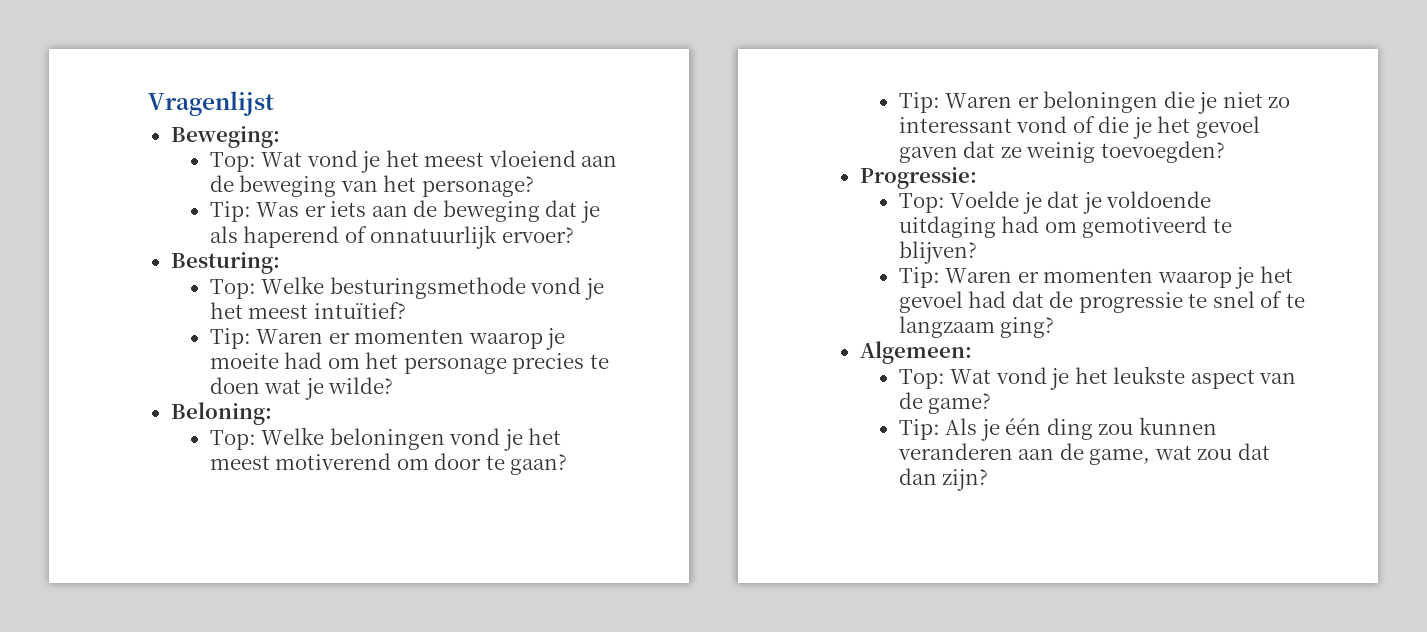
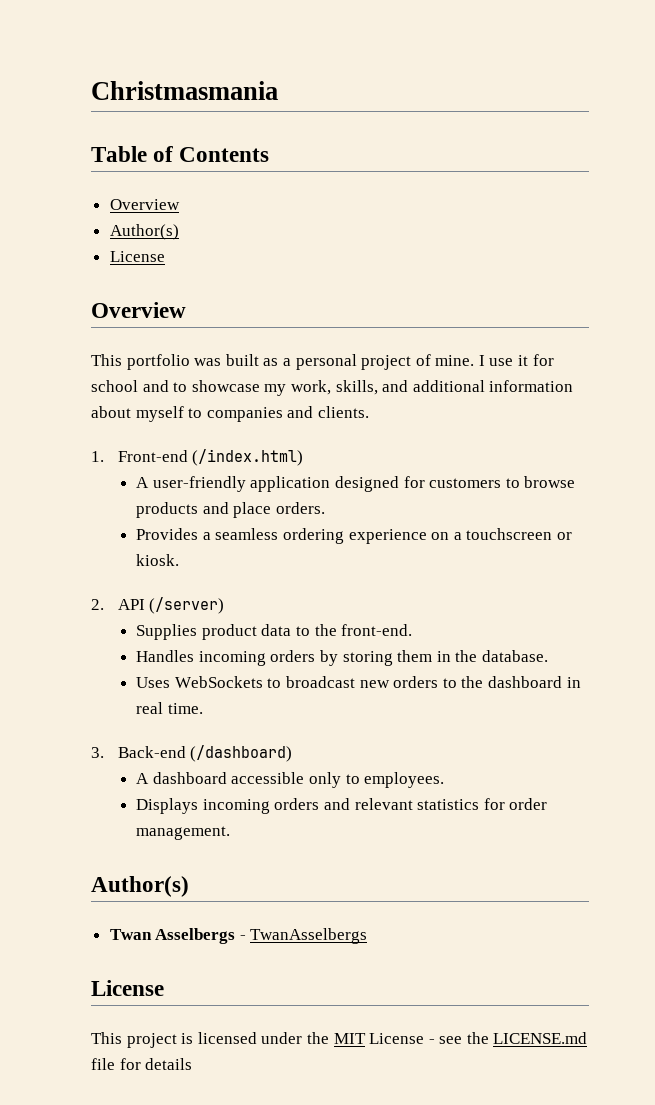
- Vragenlijst
- Beweging:
- Top: Wat vond je het meest vloeiend aan de beweging van het personage?
- Tip: Was er iets aan de beweging dat je als haperend of onnatuurlijk ervoer?
- Besturing:
- Top: Welke besturingsmethode vond je het meest intuïtief?
- Tip: Waren er momenten waarop je moeite had om het personage precies te doen wat je wilde?
- Beloning:
- Top: Welke beloningen vond je het meest motiverend om door te gaan?
- Tip: Waren er beloningen die je niet zo interessant vond of die je het gevoel gaven dat ze weinig toevoegden?
- Progressie:
- Top: Voelde je dat je voldoende uitdaging had om gemotiveerd te blijven?
- Tip: Waren er momenten waarop je het gevoel had dat de progressie te snel of te langzaam ging?
- Algemeen:
- Top: Wat vond je het leukste aspect van de game?
- Tip: Als je één ding zou kunnen veranderen aan de game, wat zou dat dan zijn?
+ Christmasmania
+ Table of Contents
+ Overview
+ Author(s)
+ License
+ Overview
+ This portfolio was built as a personal project of mine. I use it for school and to showcase my work, skills, and additional information about myself to companies and clients.
+ 1. Front-end (/index.html)
+ A user-friendly application designed for customers to browse products and place orders.
+ Provides a seamless ordering experience on a touchscreen or kiosk.
+ 2. API (/server)
+ Supplies product data to the front-end.
+ Handles incoming orders by storing them in the database.
+ Uses WebSockets to broadcast new orders to the dashboard in real time.
+ 3. Back-end (/dashboard)
+ A dashboard accessible only to employees.
+ Displays incoming orders and relevant statistics for order management.
+ Author(s)
+ Twan Asselbergs - TwanAsselbergs
+ License
+ This project is licensed under the MIT License - see the LICENSE.md file for details

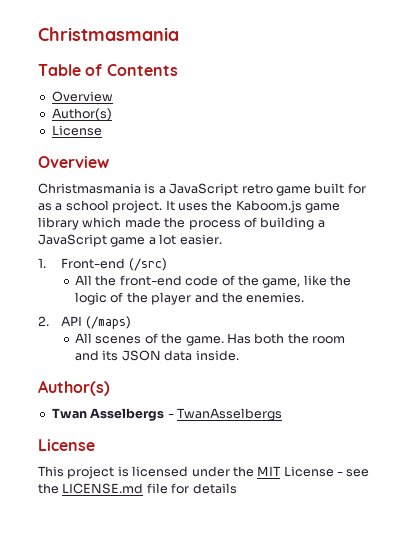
- This portfolio was built as a personal project of mine. I use it for school and to showcase my work, skills, and additional information about myself to companies and clients.
- 1. Front-end (/index.html)
- A user-friendly application designed for customers to browse products and place orders.
- Provides a seamless ordering experience on a touchscreen or kiosk.
- 2. API (/server)
- Supplies product data to the front-end.
- Handles incoming orders by storing them in the database.
- Uses WebSockets to broadcast new orders to the dashboard in real time.
- 3. Back-end (/dashboard)
- A dashboard accessible only to employees.
- Displays incoming orders and relevant statistics for order management.
+ Christmasmania is a JavaScript retro game built for as a school project. It uses the Kaboom.js game library which made the process of building a JavaScript game a lot easier.
+ 1. Front-end (/src)
+ All the front-end code of the game, like the logic of the player and the enemies.
+ 2. API (/maps)
+ All scenes of the game. Has both the room and its JSON data inside.

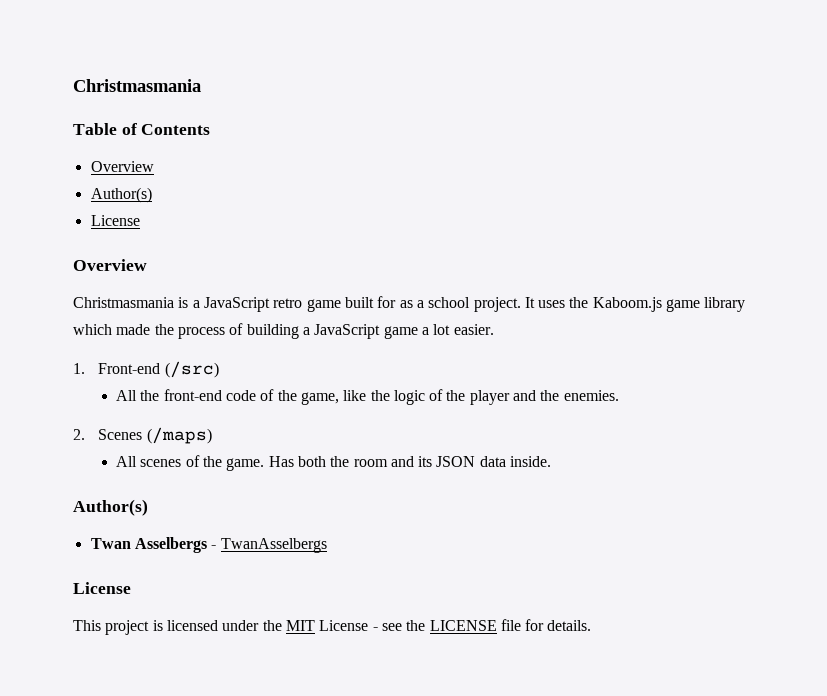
- 2. API (/maps)
+ 2. Scenes (/maps)
- This project is licensed under the MIT License - see the LICENSE.md file for details
+ This project is licensed under the MIT License - see the LICENSE file for details.

